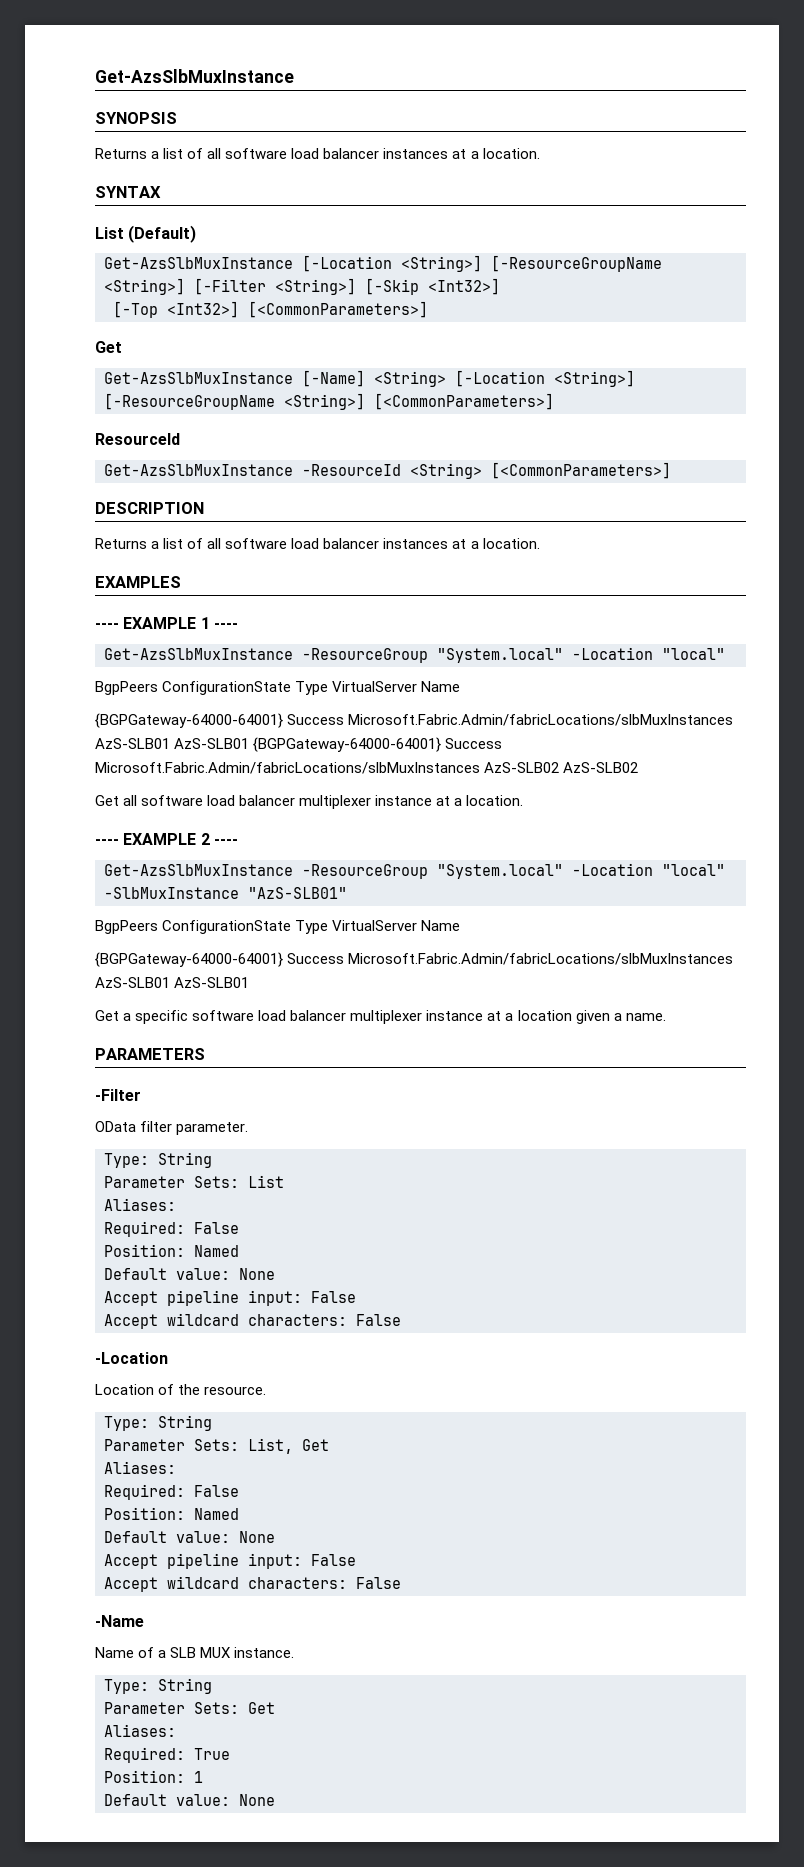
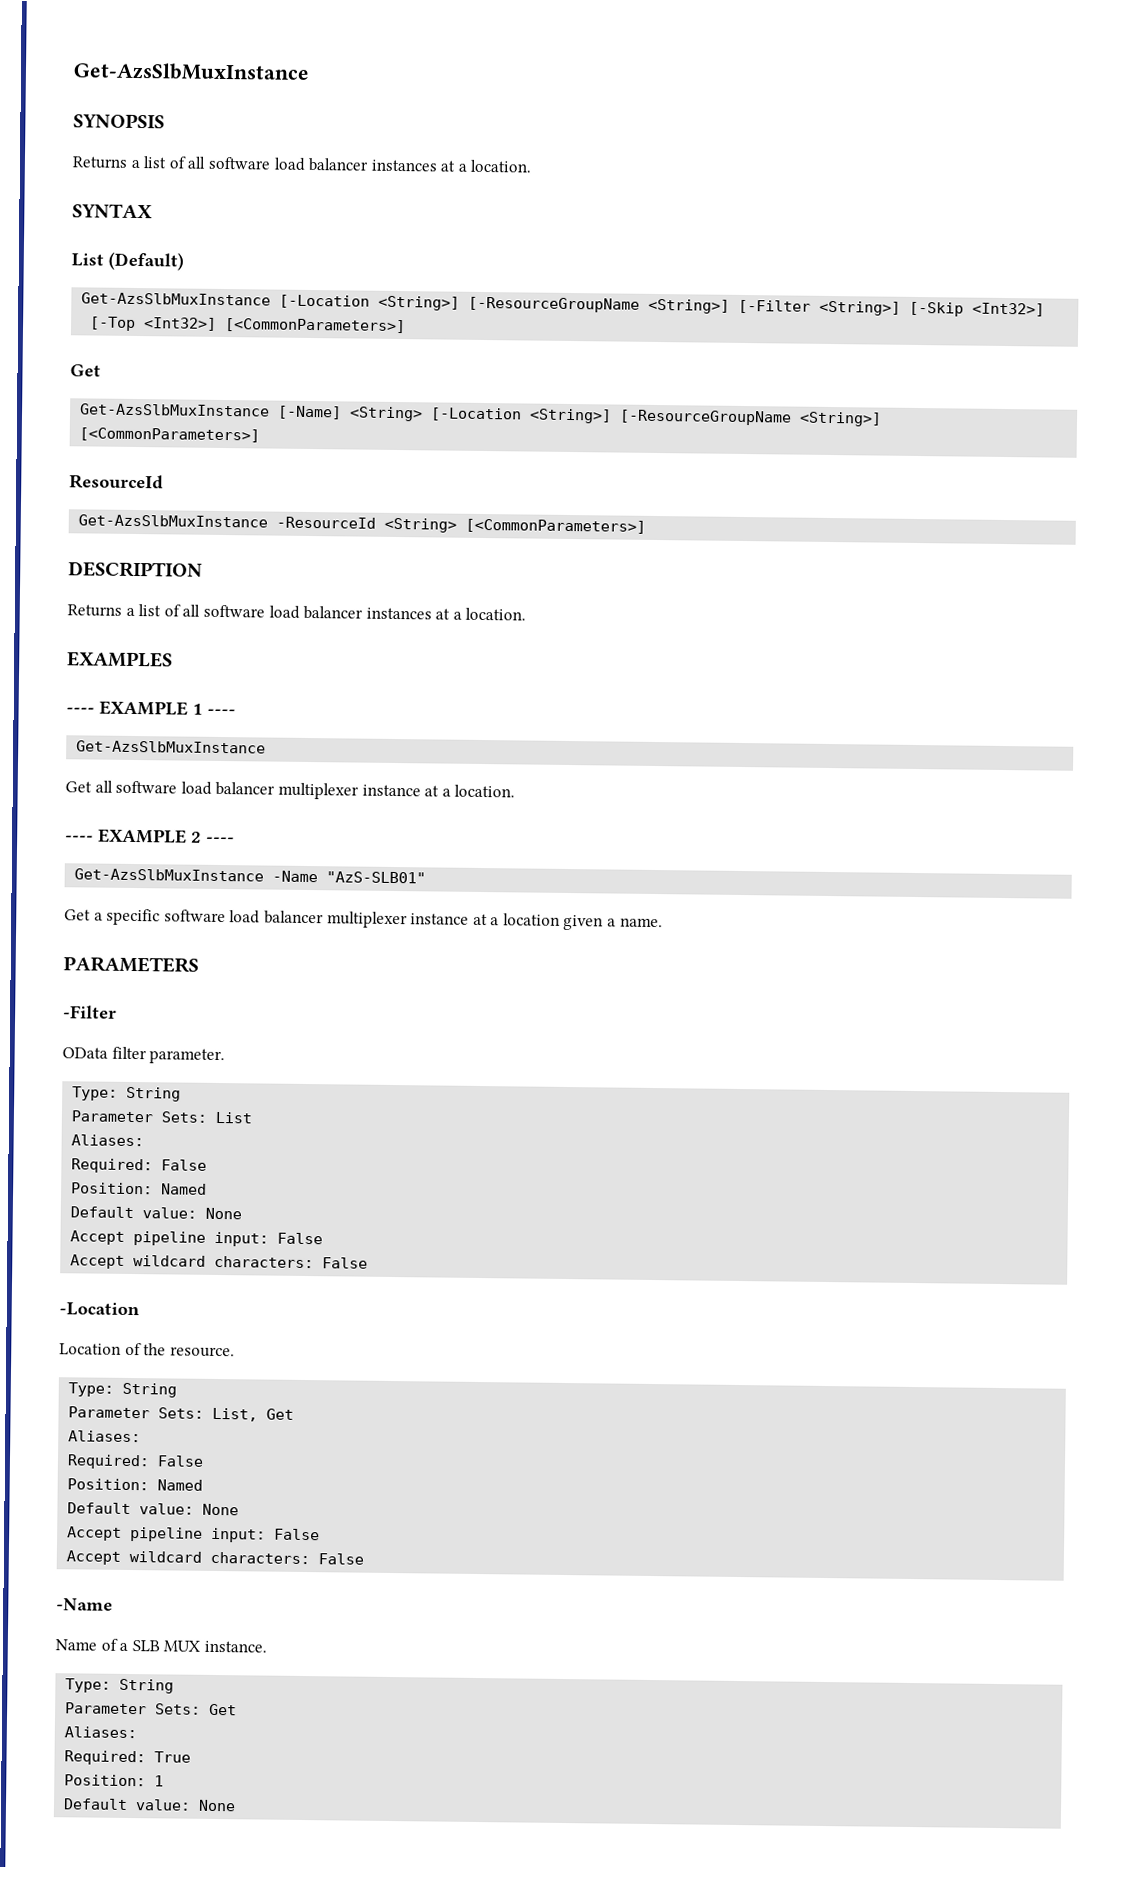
  ---- EXAMPLE 1 ----
- Get-AzsSlbMuxInstance -ResourceGroup "System.local" -Location "local"
- BgpPeers ConfigurationState Type VirtualServer Name
- {BGPGateway-64000-64001} Success Microsoft.Fabric.Admin/fabricLocations/slbMuxInstances AzS-SLB01 AzS-SLB01 {BGPGateway-64000-64001} Success Microsoft.Fabric.Admin/fabricLocations/slbMuxInstances AzS-SLB02 AzS-SLB02
+ Get-AzsSlbMuxInstance
- Get-AzsSlbMuxInstance -ResourceGroup "System.local" -Location "local" -SlbMuxInstance "AzS-SLB01"
- BgpPeers ConfigurationState Type VirtualServer Name
- {BGPGateway-64000-64001} Success Microsoft.Fabric.Admin/fabricLocations/slbMuxInstances AzS-SLB01 AzS-SLB01
+ Get-AzsSlbMuxInstance -Name "AzS-SLB01"

